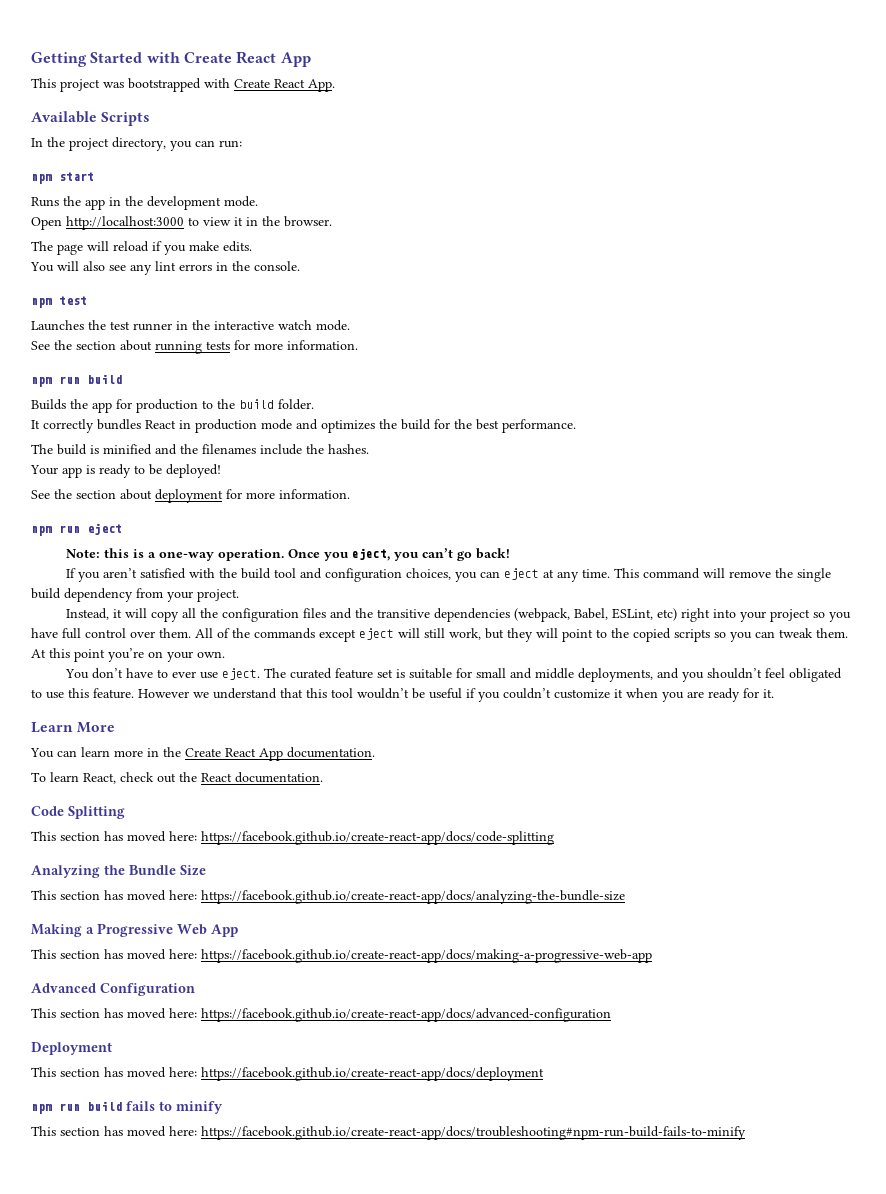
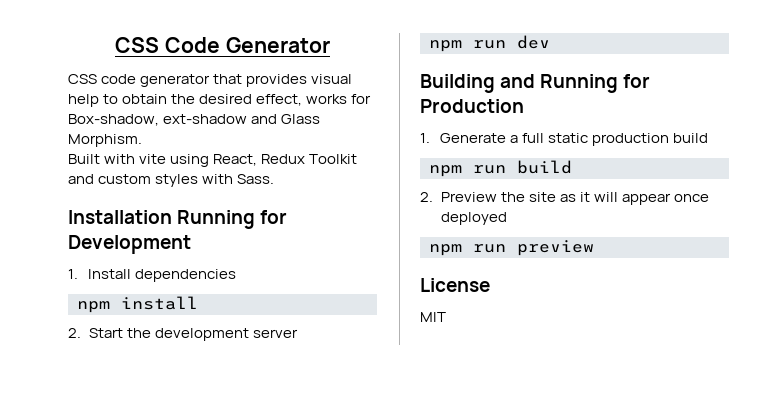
- Getting Started with Create React App
- This project was bootstrapped with Create React App.
- Available Scripts
- In the project directory, you can run:
- npm start
- Runs the app in the development mode.
- Open http://localhost:3000 to view it in the browser.
- The page will reload if you make edits.
- You will also see any lint errors in the console.
- npm test
- Launches the test runner in the interactive watch mode.
- See the section about running tests for more information.
+ CSS Code Generator
+ CSS code generator that provides visual help to obtain the desired effect, works for Box-shadow, ext-shadow and Glass Morphism.
+ Built with vite using React, Redux Toolkit and custom styles with Sass.
+ Installation Running for Development
+ 1. Install dependencies
+ npm install
+ 2. Start the development server
+ npm run dev
+ Building and Running for Production
+ 1. Generate a full static production build
  npm run build
- Builds the app for production to the build folder.
- It correctly bundles React in production mode and optimizes the build for the best performance.
- The build is minified and the filenames include the hashes.
- Your app is ready to be deployed!
- See the section about deployment for more information.
- npm run eject
- Note: this is a one-way operation. Once you eject, you can’t go back!
- If you aren’t satisfied with the build tool and configuration choices, you can eject at any time. This command will remove the single build dependency from your project.
- Instead, it will copy all the configuration files and the transitive dependencies (webpack, Babel, ESLint, etc) right into your project so you have full control over them. All of the commands except eject will still work, but they will point to the copied scripts so you can tweak them. At this point you’re on your own.
- You don’t have to ever use eject. The curated feature set is suitable for small and middle deployments, and you shouldn’t feel obligated to use this feature. However we understand that this tool wouldn’t be useful if you couldn’t customize it when you are ready for it.
- Learn More
- You can learn more in the Create React App documentation.
- To learn React, check out the React documentation.
- Code Splitting
- This section has moved here: https://facebook.github.io/create-react-app/docs/code-splitting
- Analyzing the Bundle Size
- This section has moved here: https://facebook.github.io/create-react-app/docs/analyzing-the-bundle-size
- Making a Progressive Web App
- This section has moved here: https://facebook.github.io/create-react-app/docs/making-a-progressive-web-app
- Advanced Configuration
- This section has moved here: https://facebook.github.io/create-react-app/docs/advanced-configuration
- Deployment
- This section has moved here: https://facebook.github.io/create-react-app/docs/deployment
- npm run build fails to minify
- This section has moved here: https://facebook.github.io/create-react-app/docs/troubleshooting#npm-run-build-fails-to-minify
+ 2. Preview the site as it will appear once deployed
+ npm run preview
+ License
+ MIT

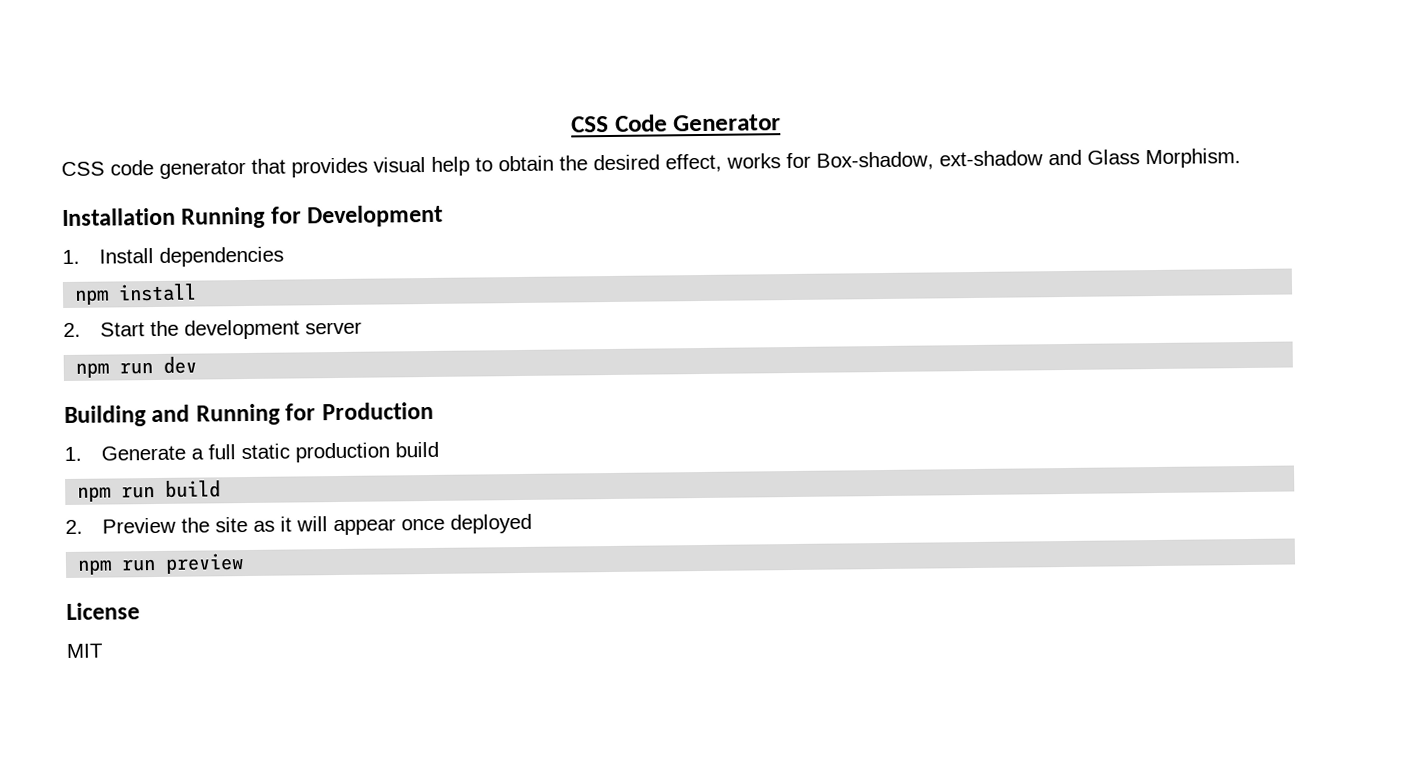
- Built with vite using React, Redux Toolkit and custom styles with Sass.

